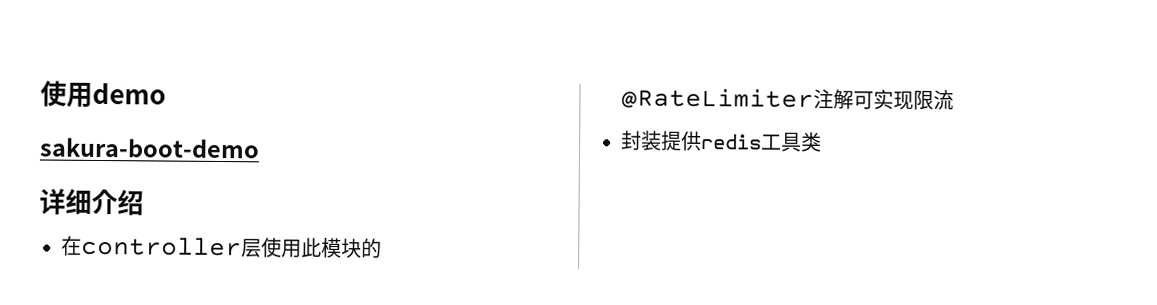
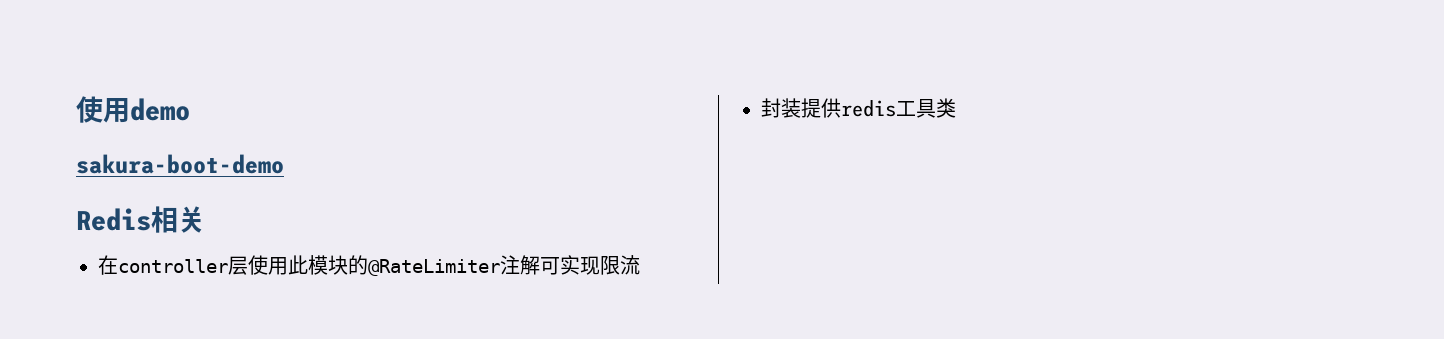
- 详细介绍
+ Redis相关

